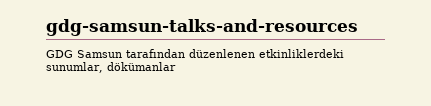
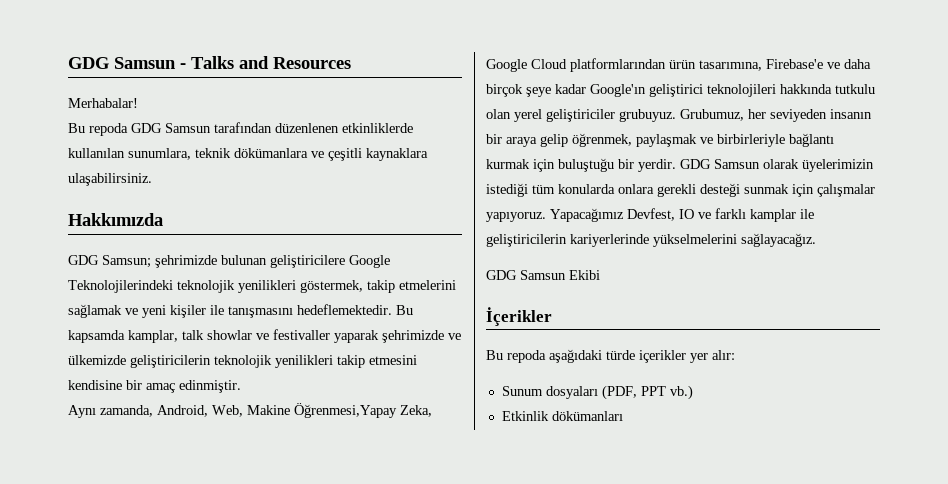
- gdg-samsun-talks-and-resources
- GDG Samsun tarafından düzenlenen etkinliklerdeki sunumlar, dökümanlar
+ GDG Samsun - Talks and Resources
+ Merhabalar!
+ Bu repoda GDG Samsun tarafından düzenlenen etkinliklerde kullanılan sunumlara, teknik dökümanlara ve çeşitli kaynaklara ulaşabilirsiniz.
+ Hakkımızda
+ GDG Samsun; şehrimizde bulunan geliştiricilere Google Teknolojilerindeki teknolojik yenilikleri göstermek, takip etmelerini sağlamak ve yeni kişiler ile tanışmasını hedeflemektedir. Bu kapsamda kamplar, talk showlar ve festivaller yaparak şehrimizde ve ülkemizde geliştiricilerin teknolojik yenilikleri takip etmesini kendisine bir amaç edinmiştir.
+ Aynı zamanda, Android, Web, Makine Öğrenmesi,Yapay Zeka, Google Cloud platformlarından ürün tasarımına, Firebase'e ve daha birçok şeye kadar Google'ın geliştirici teknolojileri hakkında tutkulu olan yerel geliştiriciler grubuyuz. Grubumuz, her seviyeden insanın bir araya gelip öğrenmek, paylaşmak ve birbirleriyle bağlantı kurmak için buluştuğu bir yerdir. GDG Samsun olarak üyelerimizin istediği tüm konularda onlara gerekli desteği sunmak için çalışmalar yapıyoruz. Yapacağımız Devfest, IO ve farklı kamplar ile geliştiricilerin kariyerlerinde yükselmelerini sağlayacağız.
+ GDG Samsun Ekibi
+ İçerikler
+ Bu repoda aşağıdaki türde içerikler yer alır:
+ Sunum dosyaları (PDF, PPT vb.)
+ Etkinlik dökümanları

